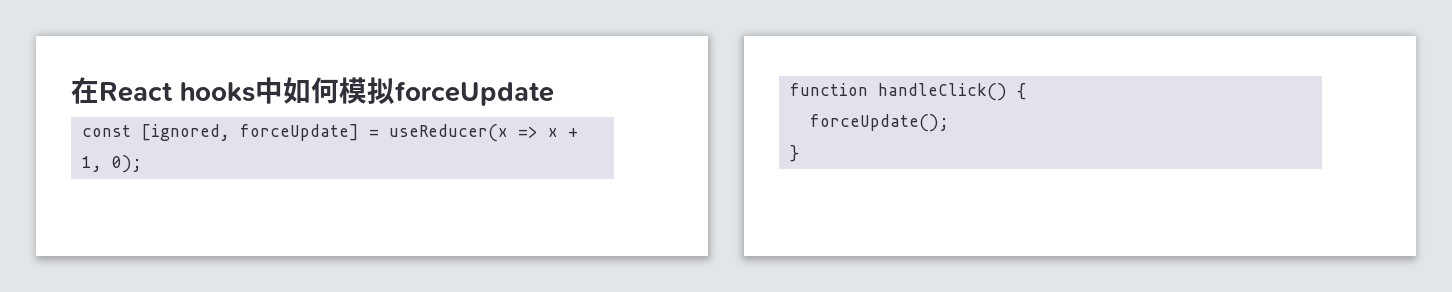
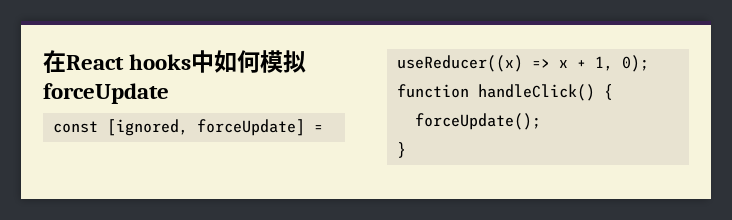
- const [ignored, forceUpdate] = useReducer(x => x + 1, 0);
+ const [ignored, forceUpdate] = useReducer((x) => x + 1, 0);

